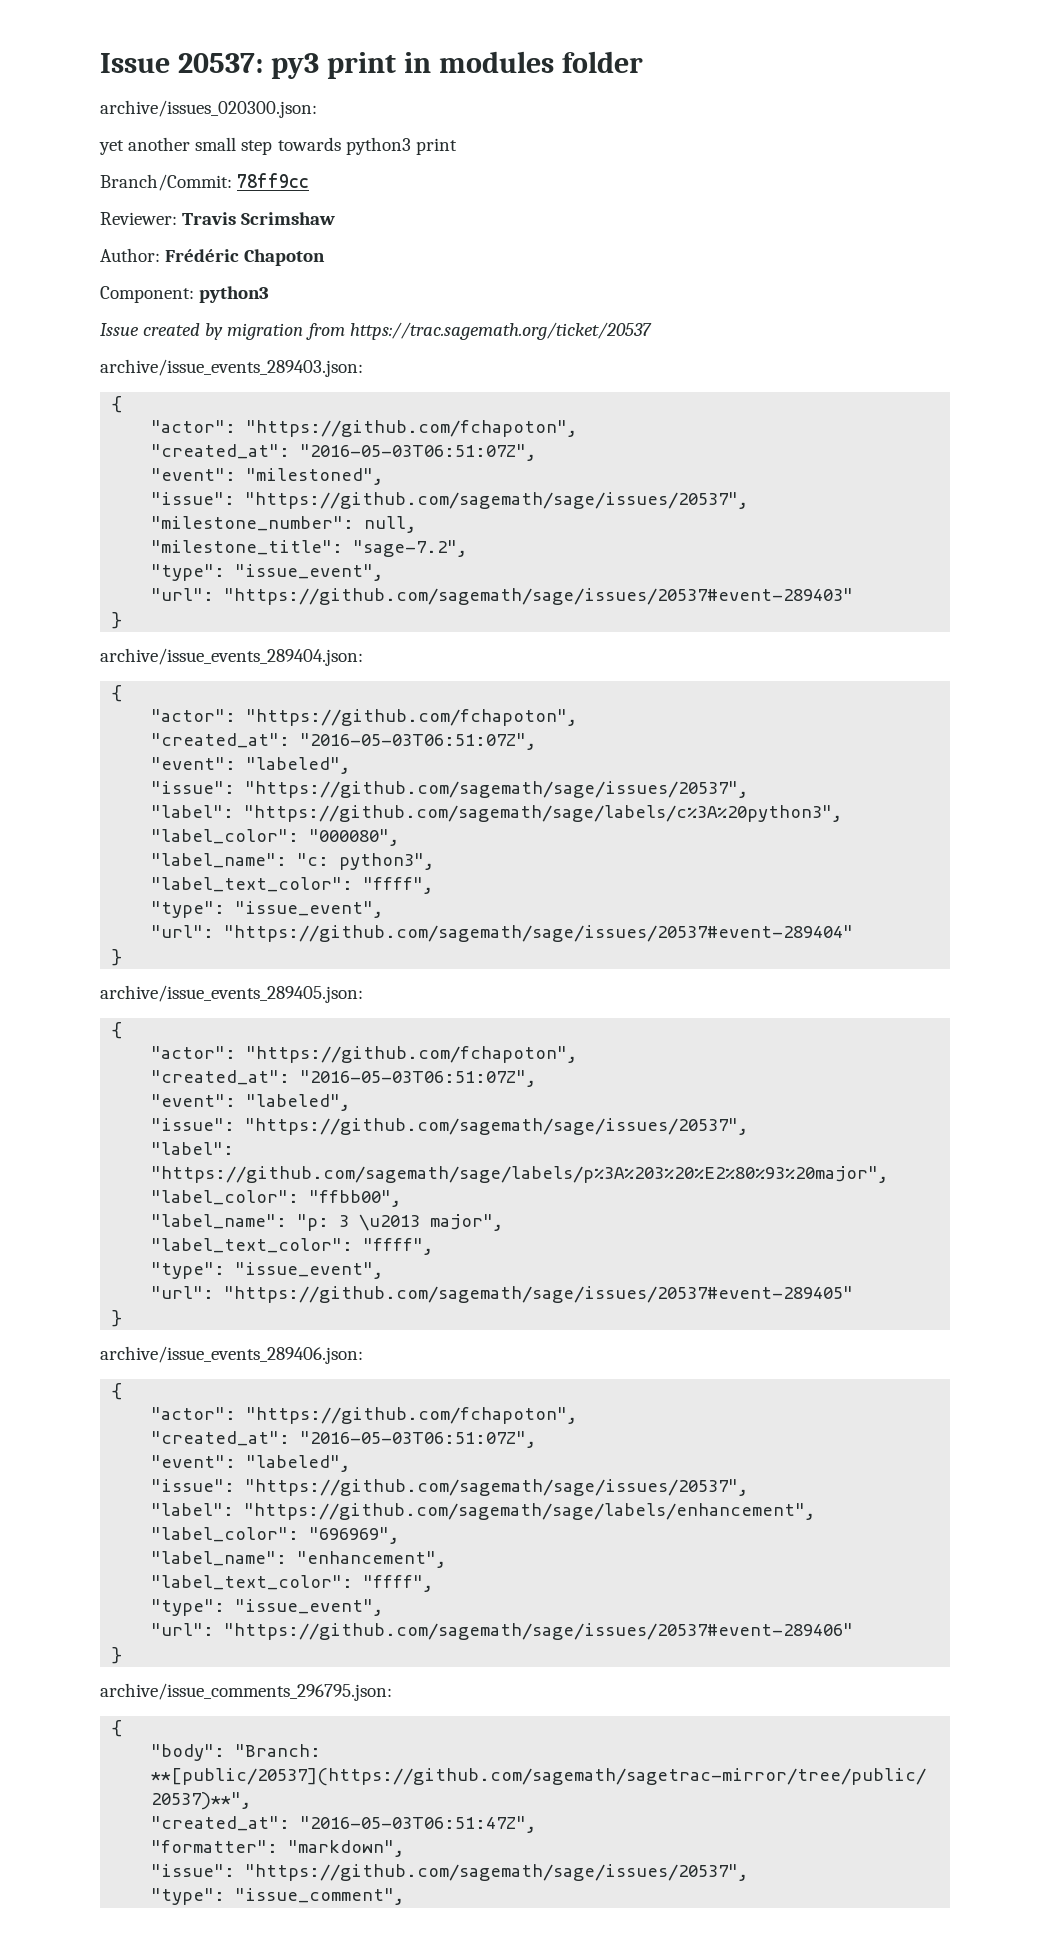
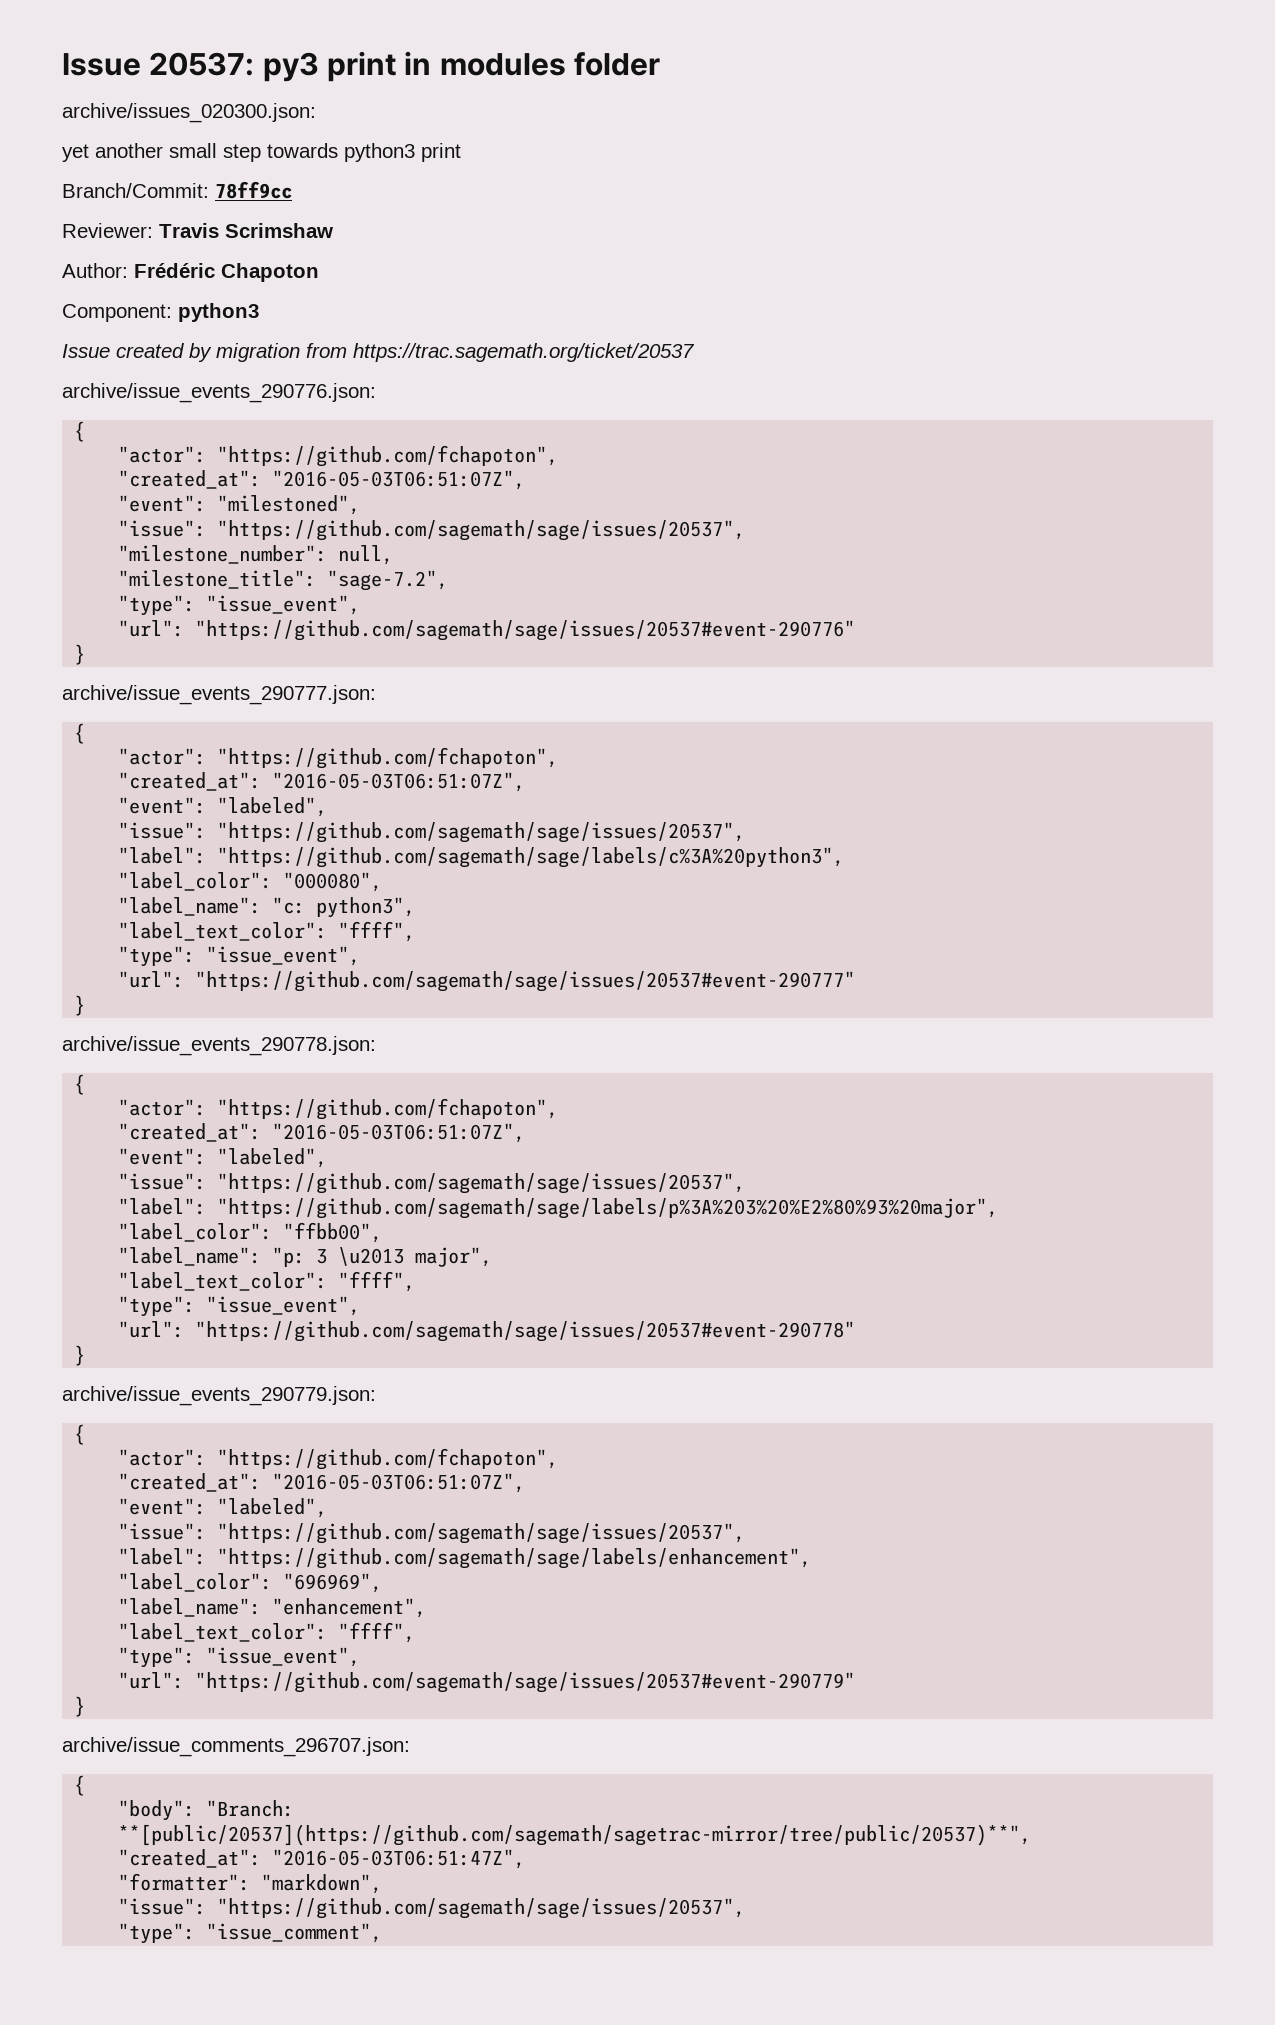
- archive/issue_events_289403.json:
+ archive/issue_events_290776.json:
- "url": "https://github.com/sagemath/sage/issues/20537#event-289403"
+ "url": "https://github.com/sagemath/sage/issues/20537#event-290776"
  }
- archive/issue_events_289404.json:
+ archive/issue_events_290777.json:
- "url": "https://github.com/sagemath/sage/issues/20537#event-289404"
+ "url": "https://github.com/sagemath/sage/issues/20537#event-290777"
  }
- archive/issue_events_289405.json:
+ archive/issue_events_290778.json:
- "url": "https://github.com/sagemath/sage/issues/20537#event-289405"
+ "url": "https://github.com/sagemath/sage/issues/20537#event-290778"
  }
- archive/issue_events_289406.json:
+ archive/issue_events_290779.json:
- "url": "https://github.com/sagemath/sage/issues/20537#event-289406"
+ "url": "https://github.com/sagemath/sage/issues/20537#event-290779"
  }
- archive/issue_comments_296795.json:
+ archive/issue_comments_296707.json:

